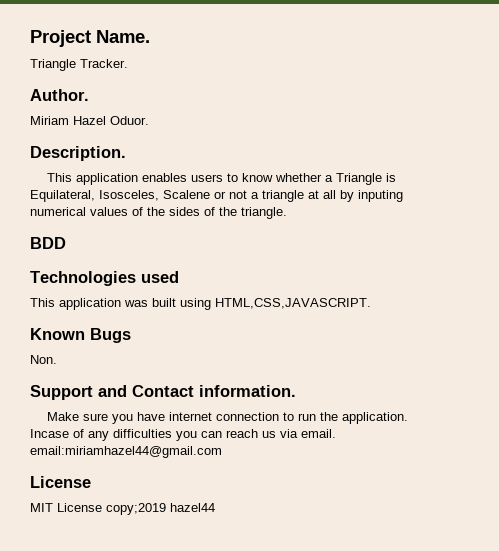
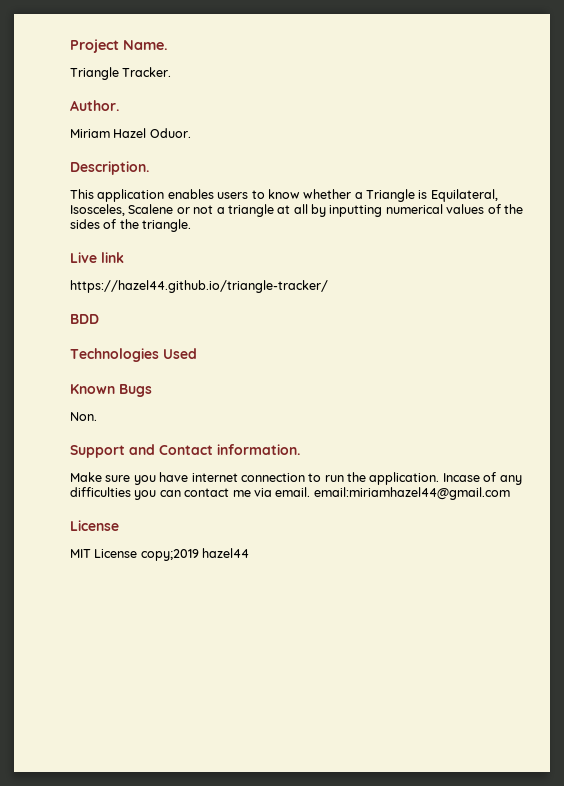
- This application enables users to know whether a Triangle is Equilateral, Isosceles, Scalene or not a triangle at all by inputing numerical values of the sides of the triangle.
+ This application enables users to know whether a Triangle is Equilateral, Isosceles, Scalene or not a triangle at all by inputting numerical values of the sides of the triangle.
+ Live link
+ https://hazel44.github.io/triangle-tracker/
- Technologies used
- This application was built using HTML,CSS,JAVASCRIPT.
+ Technologies Used
- Incase of any difficulties you can reach us via email. email:miriamhazel44@gmail.com
+ Incase of any difficulties you can contact me via email. email:miriamhazel44@gmail.com

